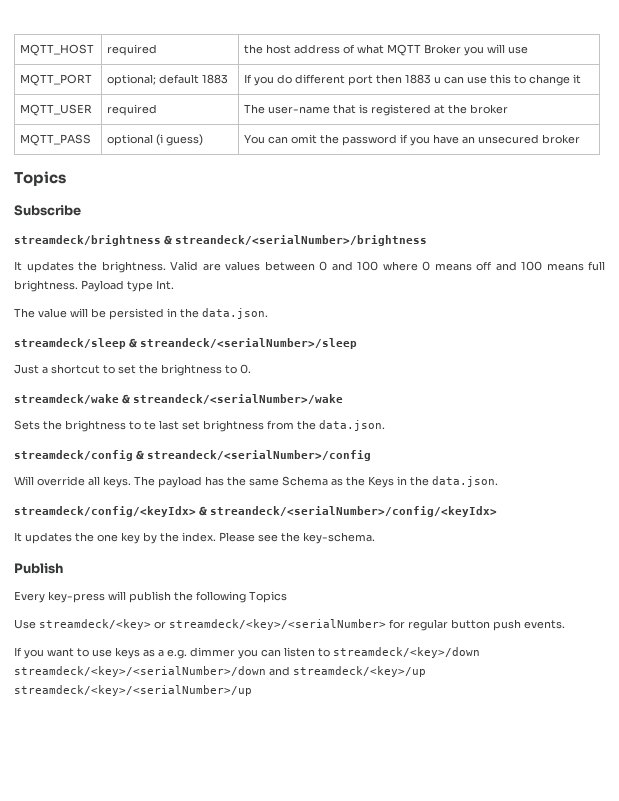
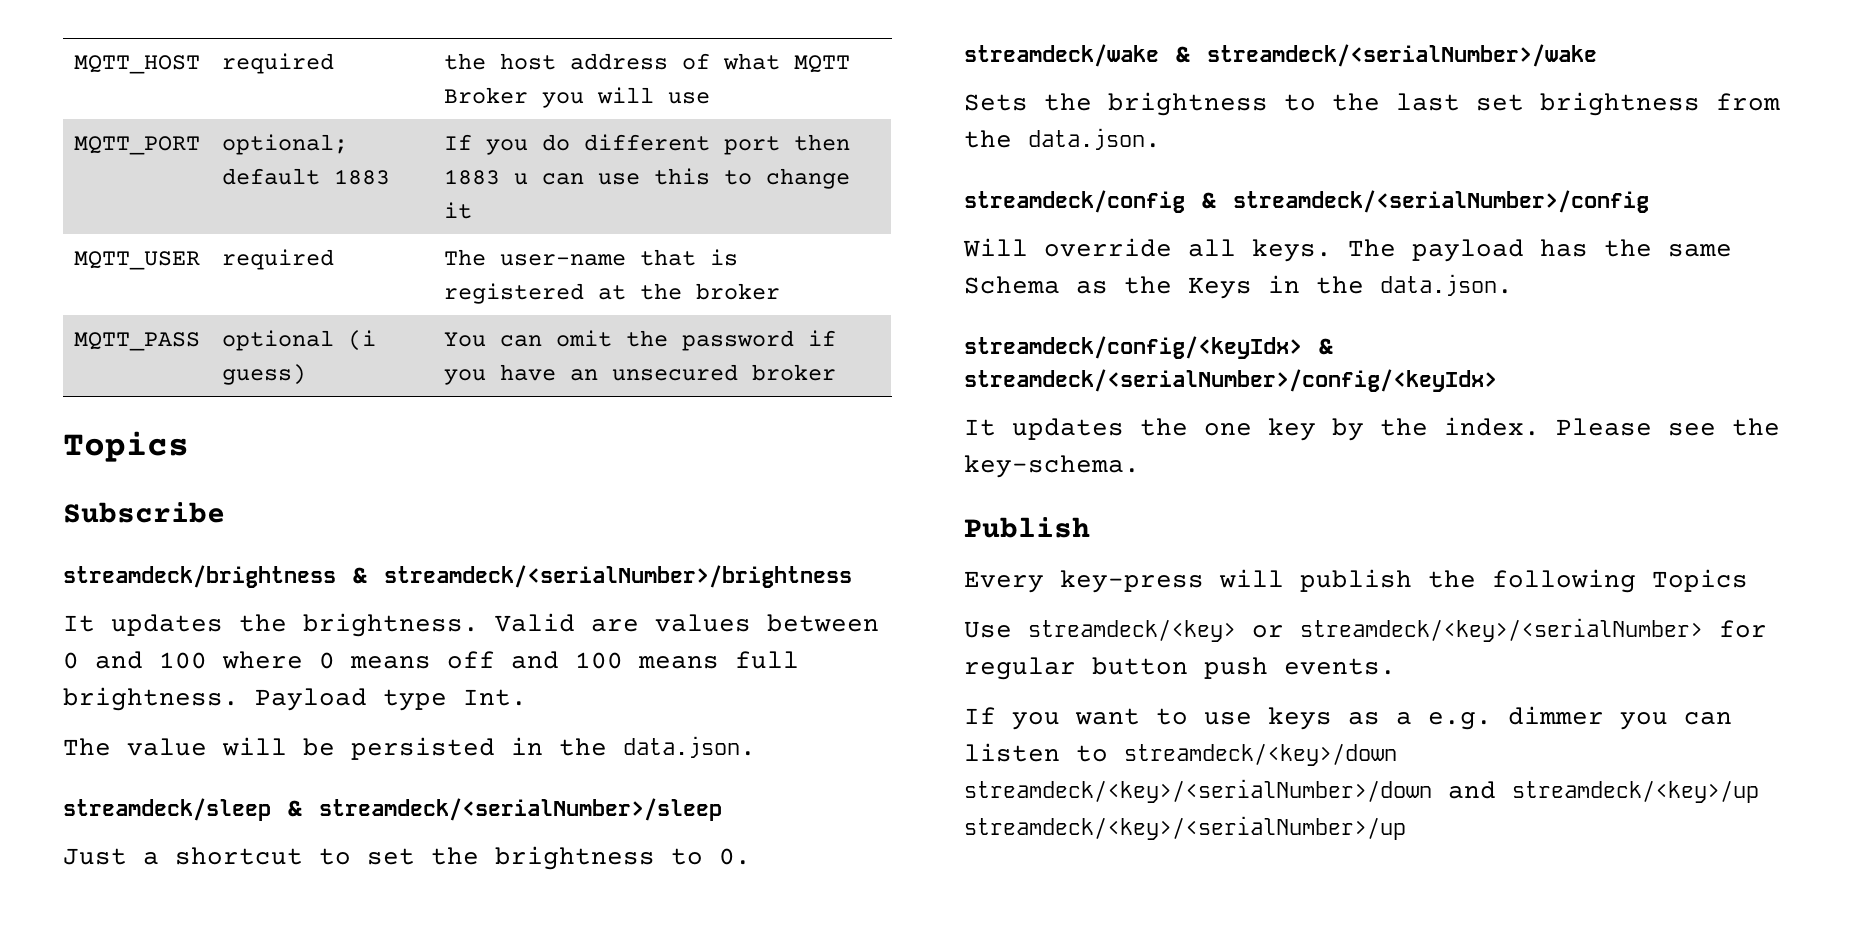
- streamdeck/brightness & streandeck/<serialNumber>/brightness
+ streamdeck/brightness & streamdeck/<serialNumber>/brightness
- streamdeck/sleep & streandeck/<serialNumber>/sleep
+ streamdeck/sleep & streamdeck/<serialNumber>/sleep
- streamdeck/wake & streandeck/<serialNumber>/wake
+ streamdeck/wake & streamdeck/<serialNumber>/wake
- Sets the brightness to te last set brightness from the data.json.
+ Sets the brightness to the last set brightness from the data.json.
- streamdeck/config & streandeck/<serialNumber>/config
+ streamdeck/config & streamdeck/<serialNumber>/config
- streamdeck/config/<keyIdx> & streandeck/<serialNumber>/config/<keyIdx>
+ streamdeck/config/<keyIdx> & streamdeck/<serialNumber>/config/<keyIdx>

